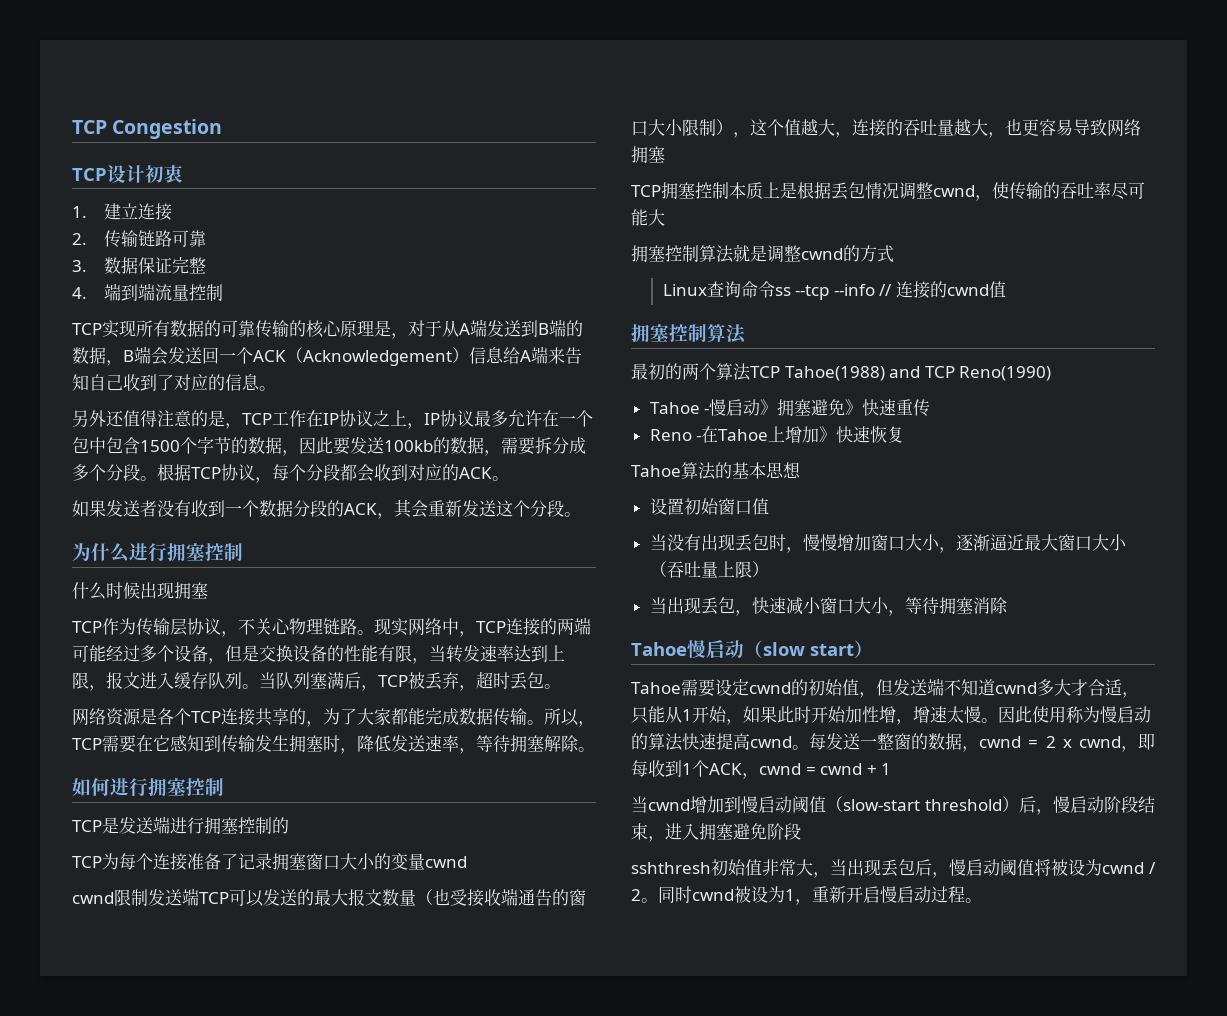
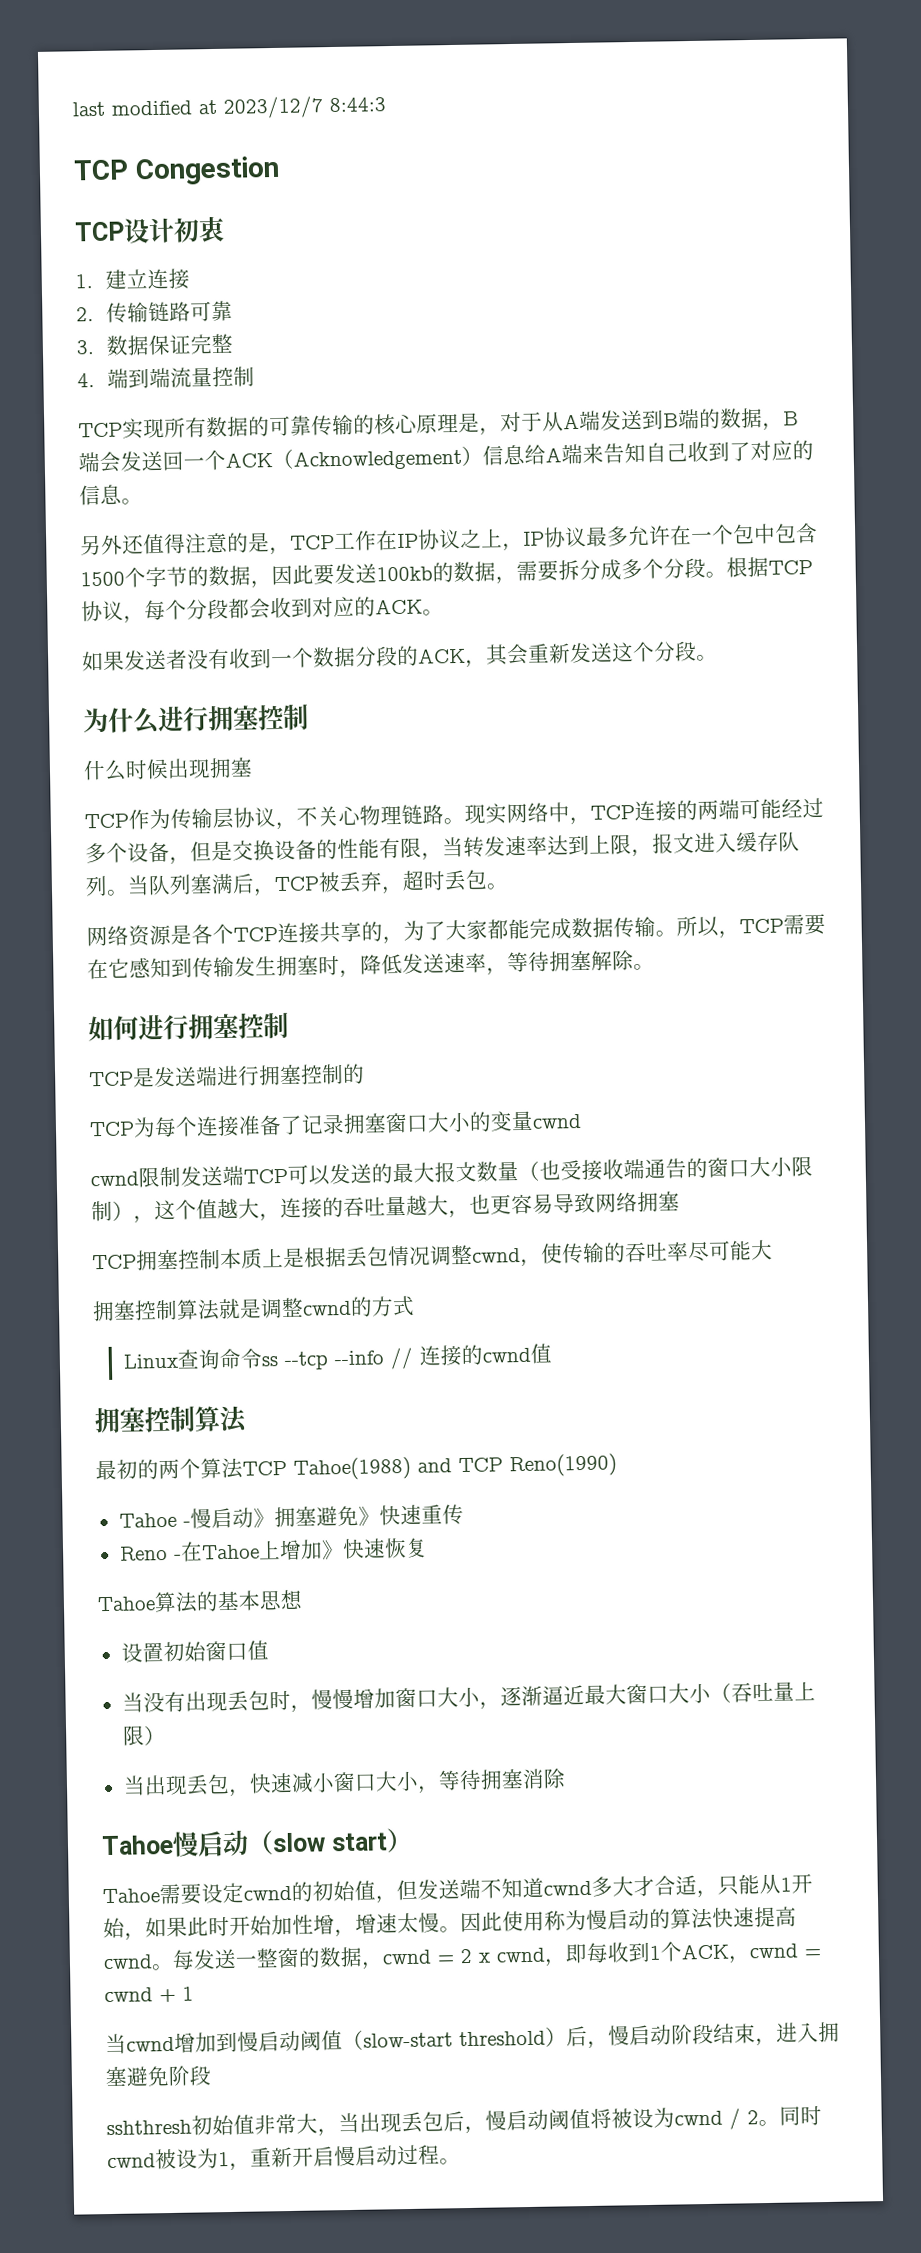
+ last modified at 2023/12/7 8:44:3

